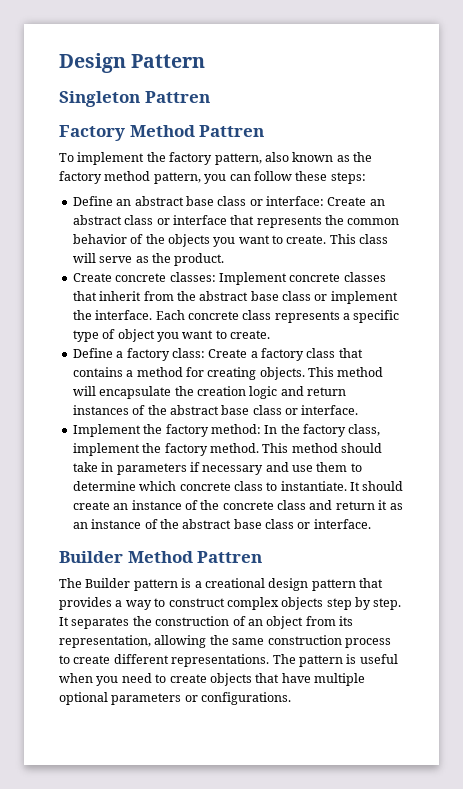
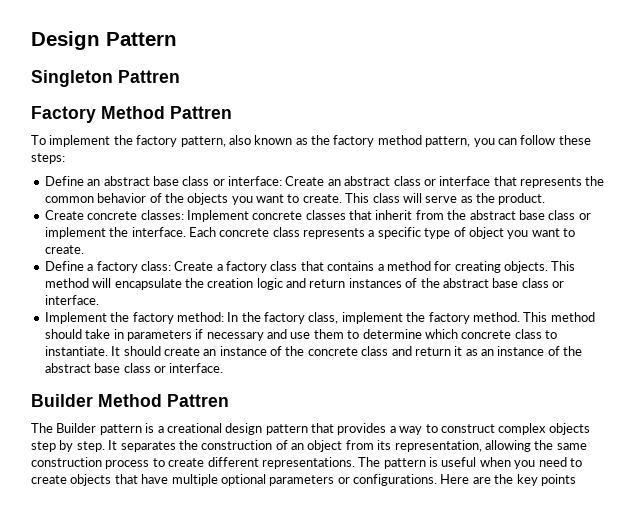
+ Here are the key points

